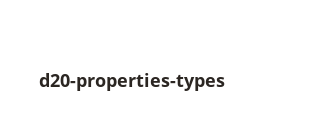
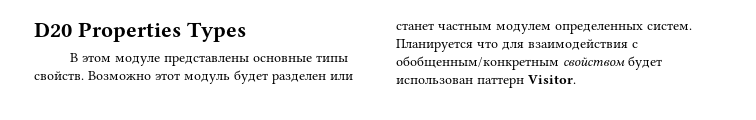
- d20-properties-types
+ D20 Properties Types
+ В этом модуле представлены основные типы свойств. Возможно этот модуль будет разделен или станет частным модулем определенных систем. Планируется что для взаимодействия с обобщенным/конкретным свойством будет использован паттерн Visitor.

